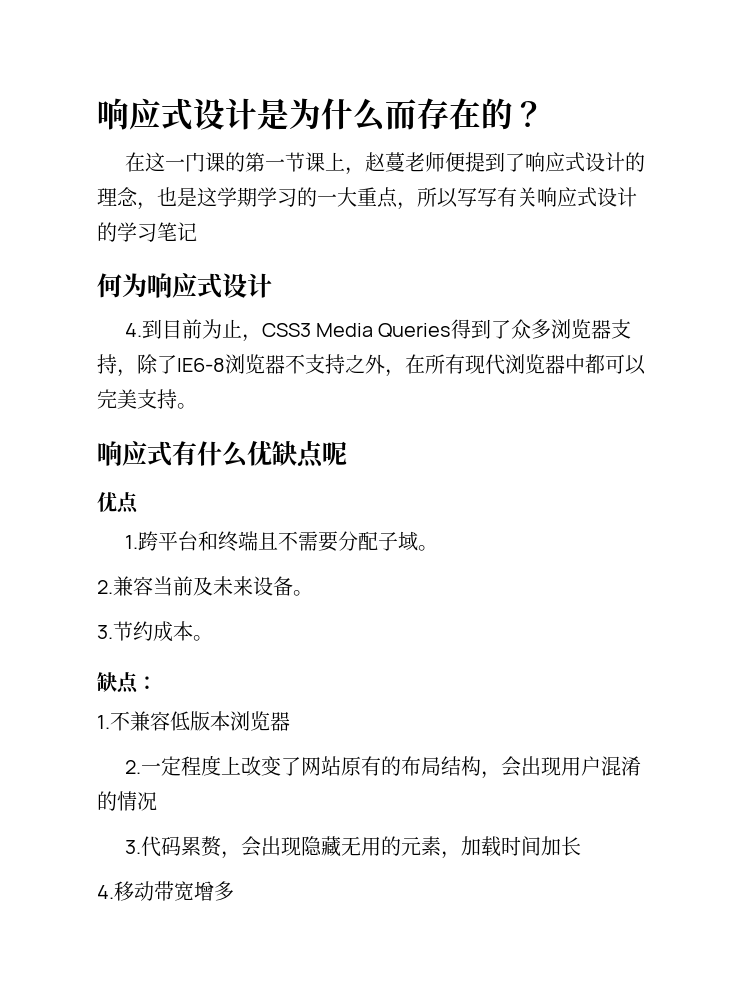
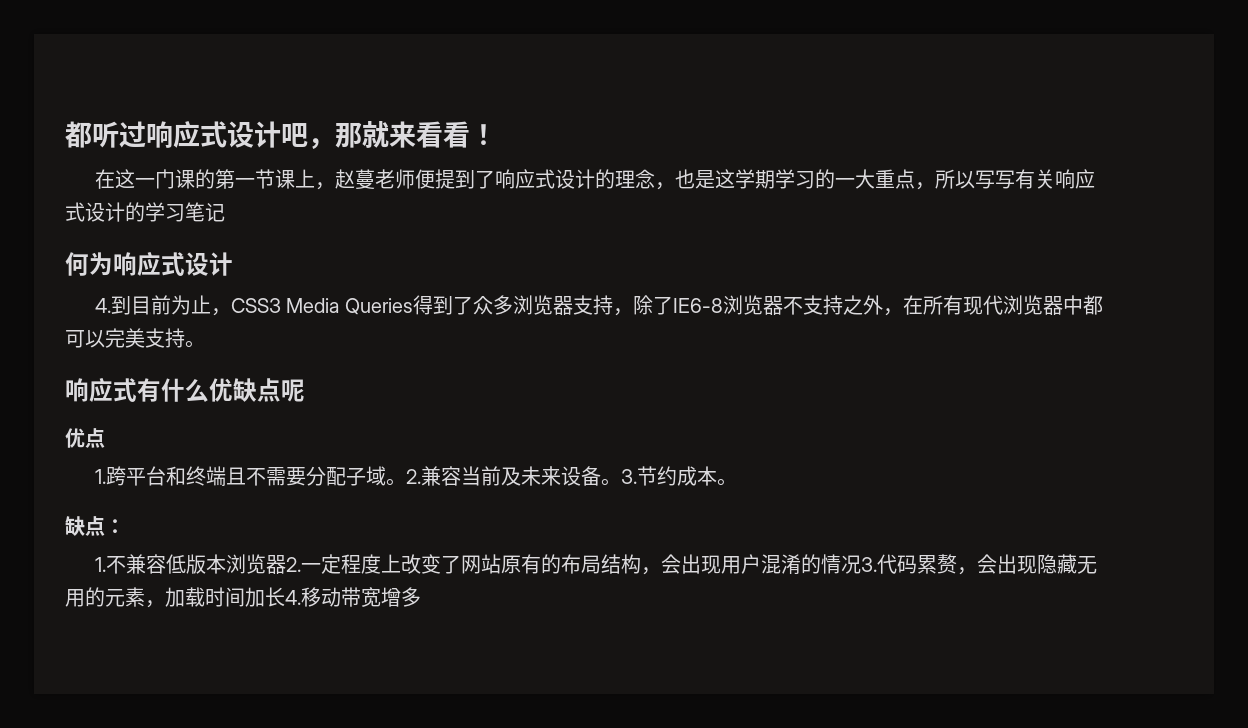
- 响应式设计是为什么而存在的？
+ 都听过响应式设计吧，那就来看看！
- 1.跨平台和终端且不需要分配子域。
- 2.兼容当前及未来设备。
- 3.节约成本。
+ 1.跨平台和终端且不需要分配子域。2.兼容当前及未来设备。3.节约成本。
- 1.不兼容低版本浏览器
- 2.一定程度上改变了网站原有的布局结构，会出现用户混淆的情况
- 3.代码累赘，会出现隐藏无用的元素，加载时间加长
- 4.移动带宽增多
+ 1.不兼容低版本浏览器2.一定程度上改变了网站原有的布局结构，会出现用户混淆的情况3.代码累赘，会出现隐藏无用的元素，加载时间加长4.移动带宽增多

